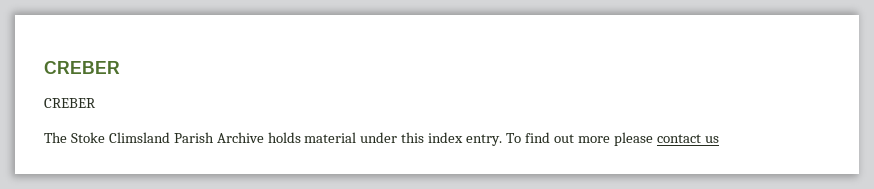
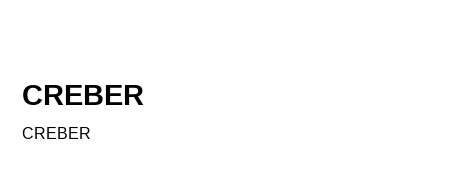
- The Stoke Climsland Parish Archive holds material under this index entry. To find out more please contact us

